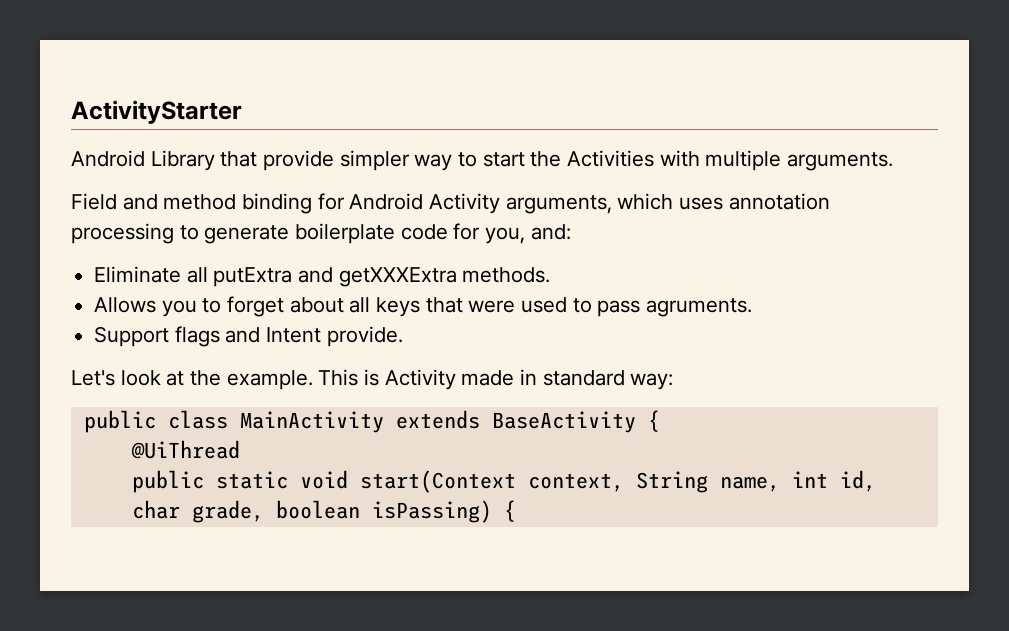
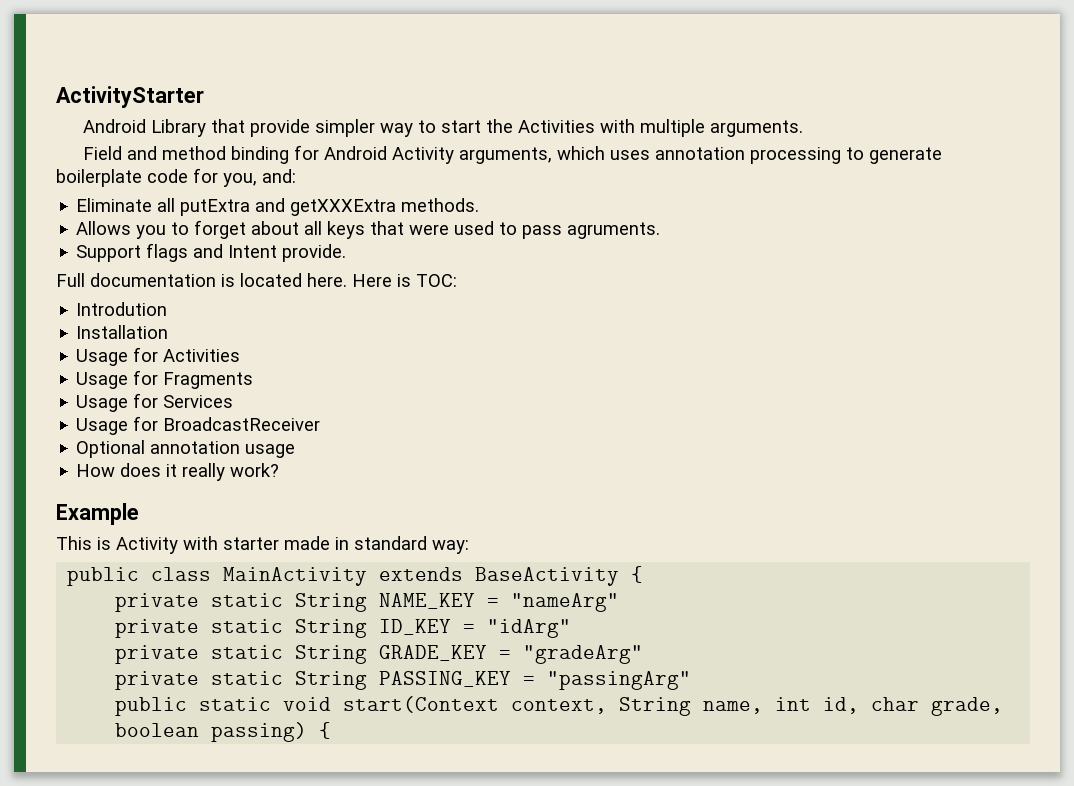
- Let's look at the example. This is Activity made in standard way:
+ Full documentation is located here. Here is TOC:
+ Introdution
+ Installation
+ Usage for Activities
+ Usage for Fragments
+ Usage for Services
+ Usage for BroadcastReceiver
+ Optional annotation usage
+ How does it really work?
+ Example
+ This is Activity with starter made in standard way:
- @UiThread
+ private static String NAME_KEY = "nameArg"
+ private static String ID_KEY = "idArg"
+ private static String GRADE_KEY = "gradeArg"
+ private static String PASSING_KEY = "passingArg"
- public static void start(Context context, String name, int id, char grade, boolean isPassing) {
+ public static void start(Context context, String name, int id, char grade, boolean passing) {

